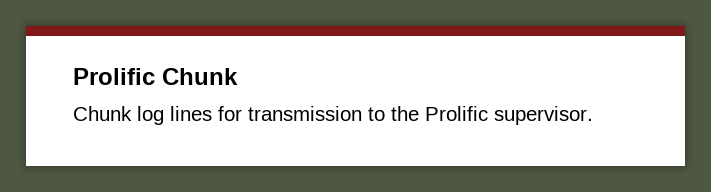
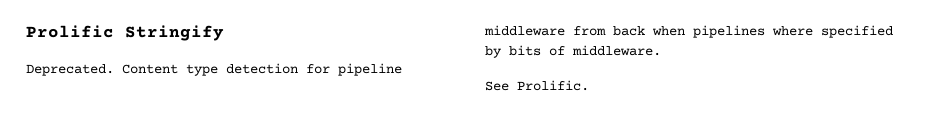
- Prolific Chunk
- Chunk log lines for transmission to the Prolific supervisor.
+ Prolific Stringify
+ Deprecated. Content type detection for pipeline middleware from back when pipelines where specified by bits of middleware.
+ See Prolific.

